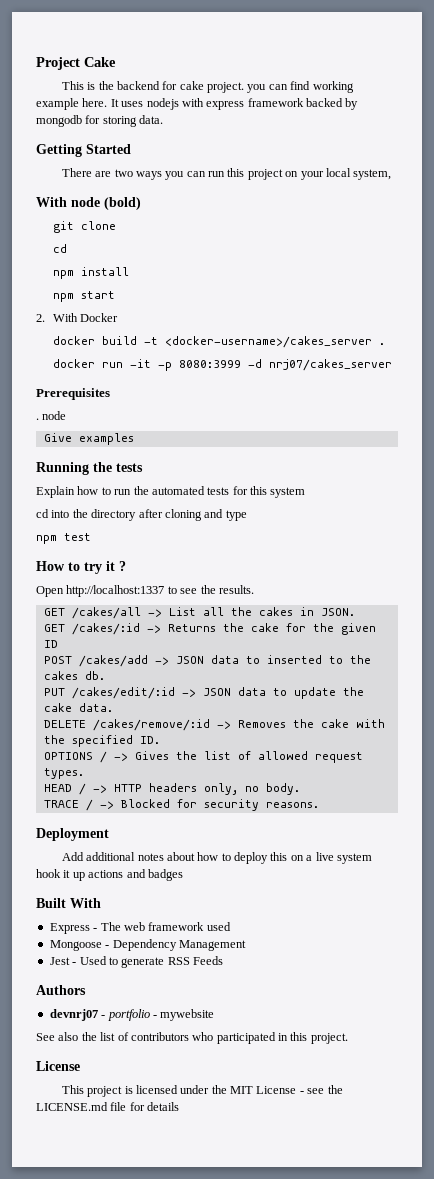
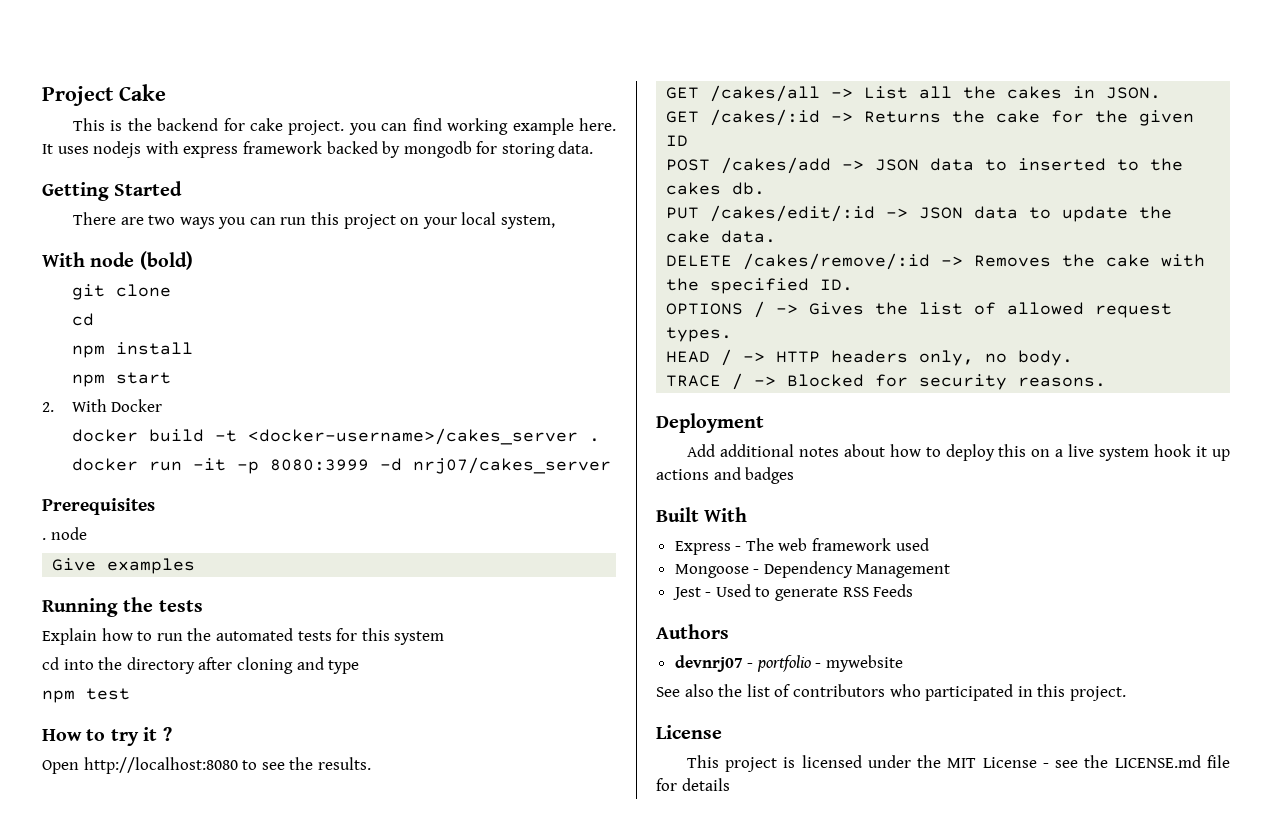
- Open http://localhost:1337 to see the results.
+ Open http://localhost:8080 to see the results.

